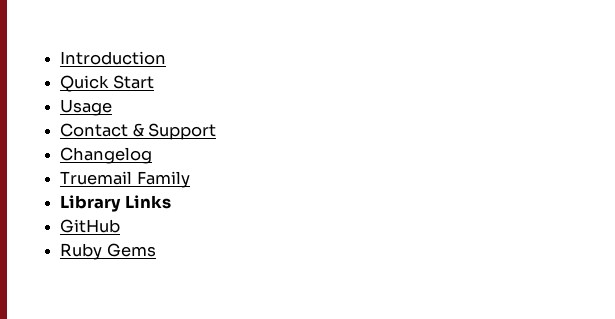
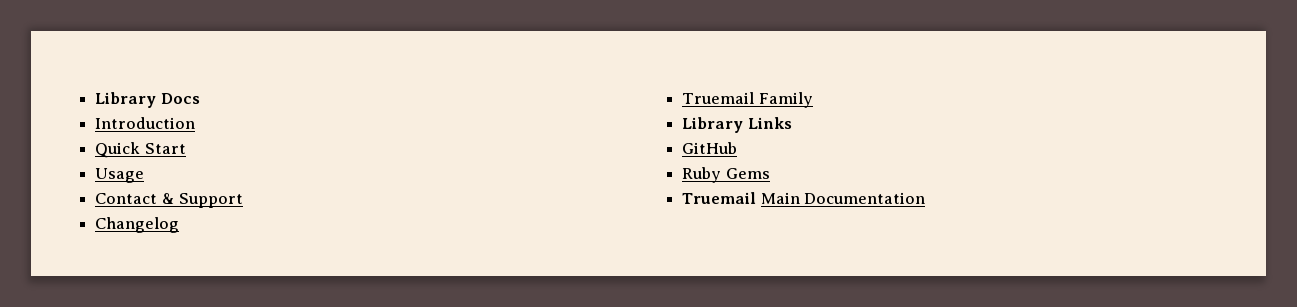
+ Library Docs
+ Truemail Main Documentation

